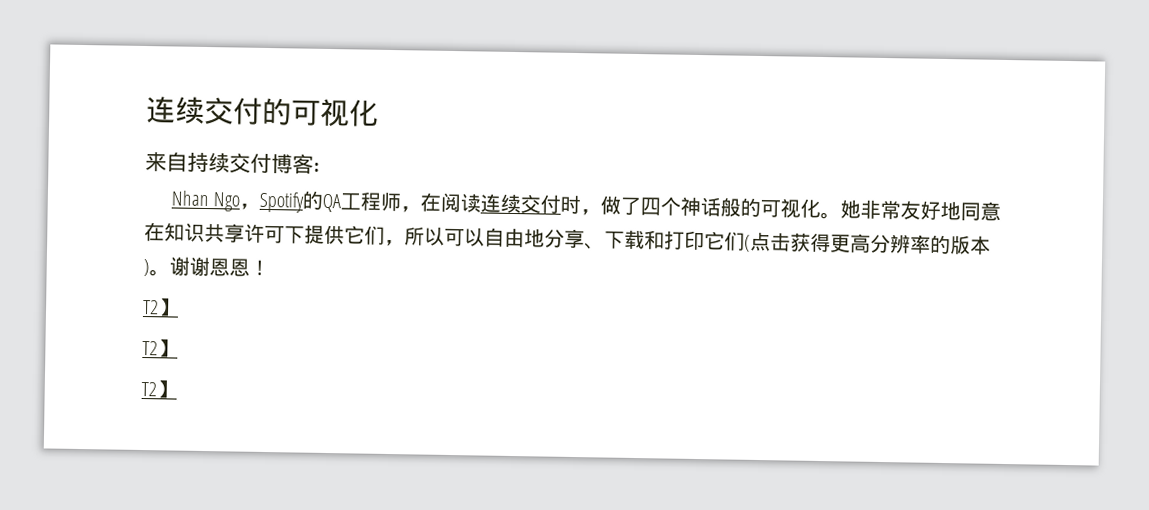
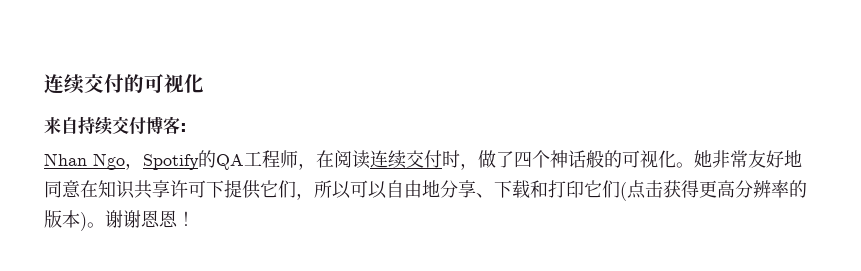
  谢谢恩恩！
- T2】
- T2】
- T2】

